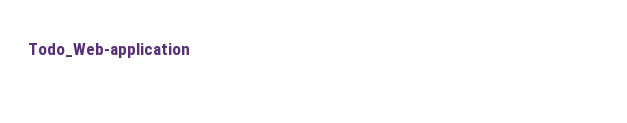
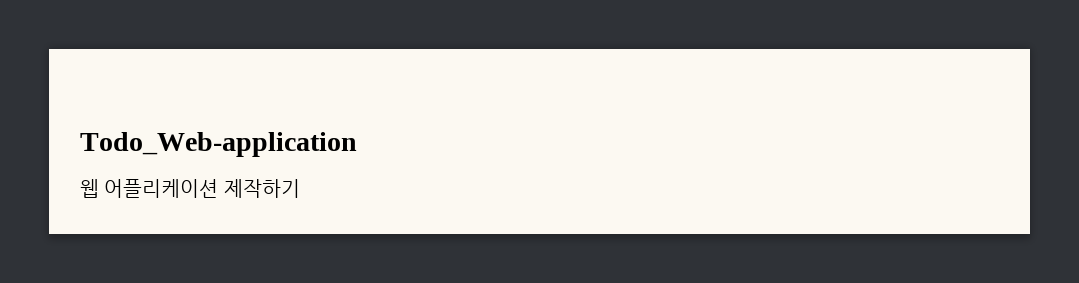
+ 웹 어플리케이션 제작하기

